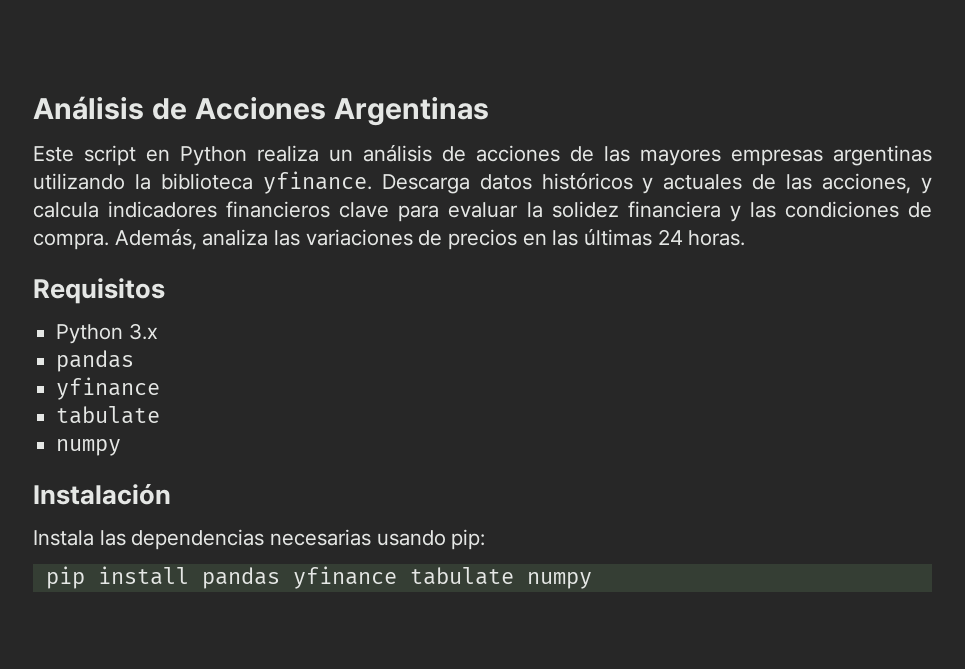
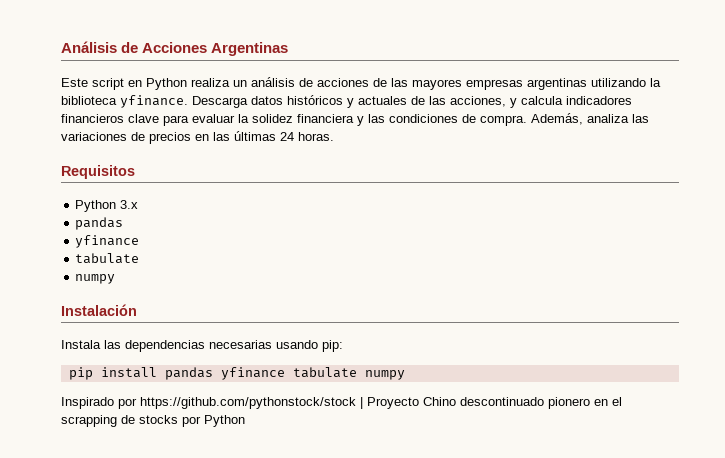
+ Inspirado por https://github.com/pythonstock/stock | Proyecto Chino descontinuado pionero en el scrapping de stocks por Python

